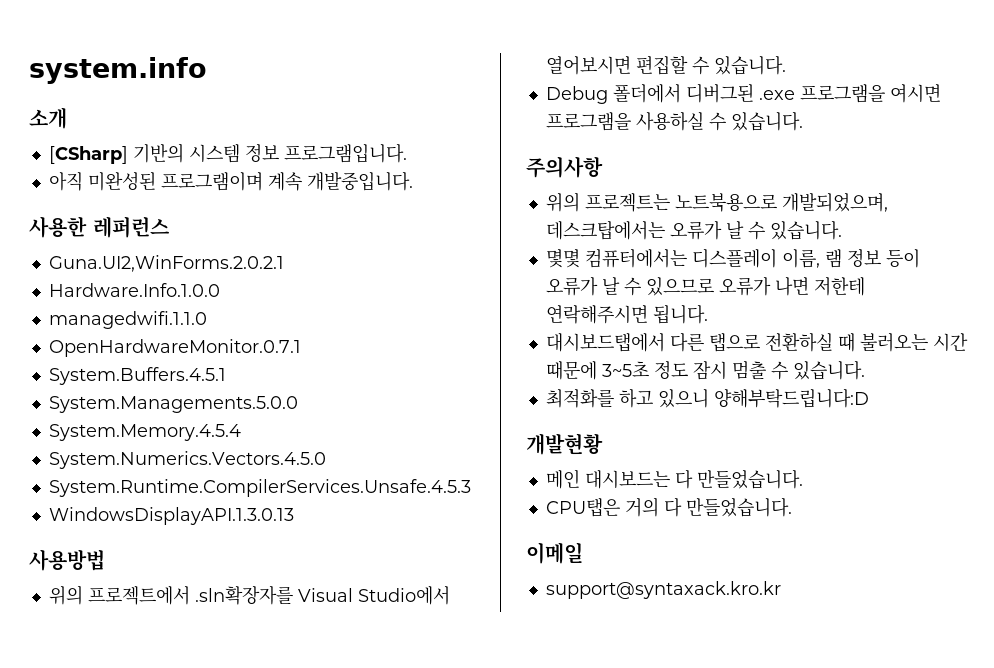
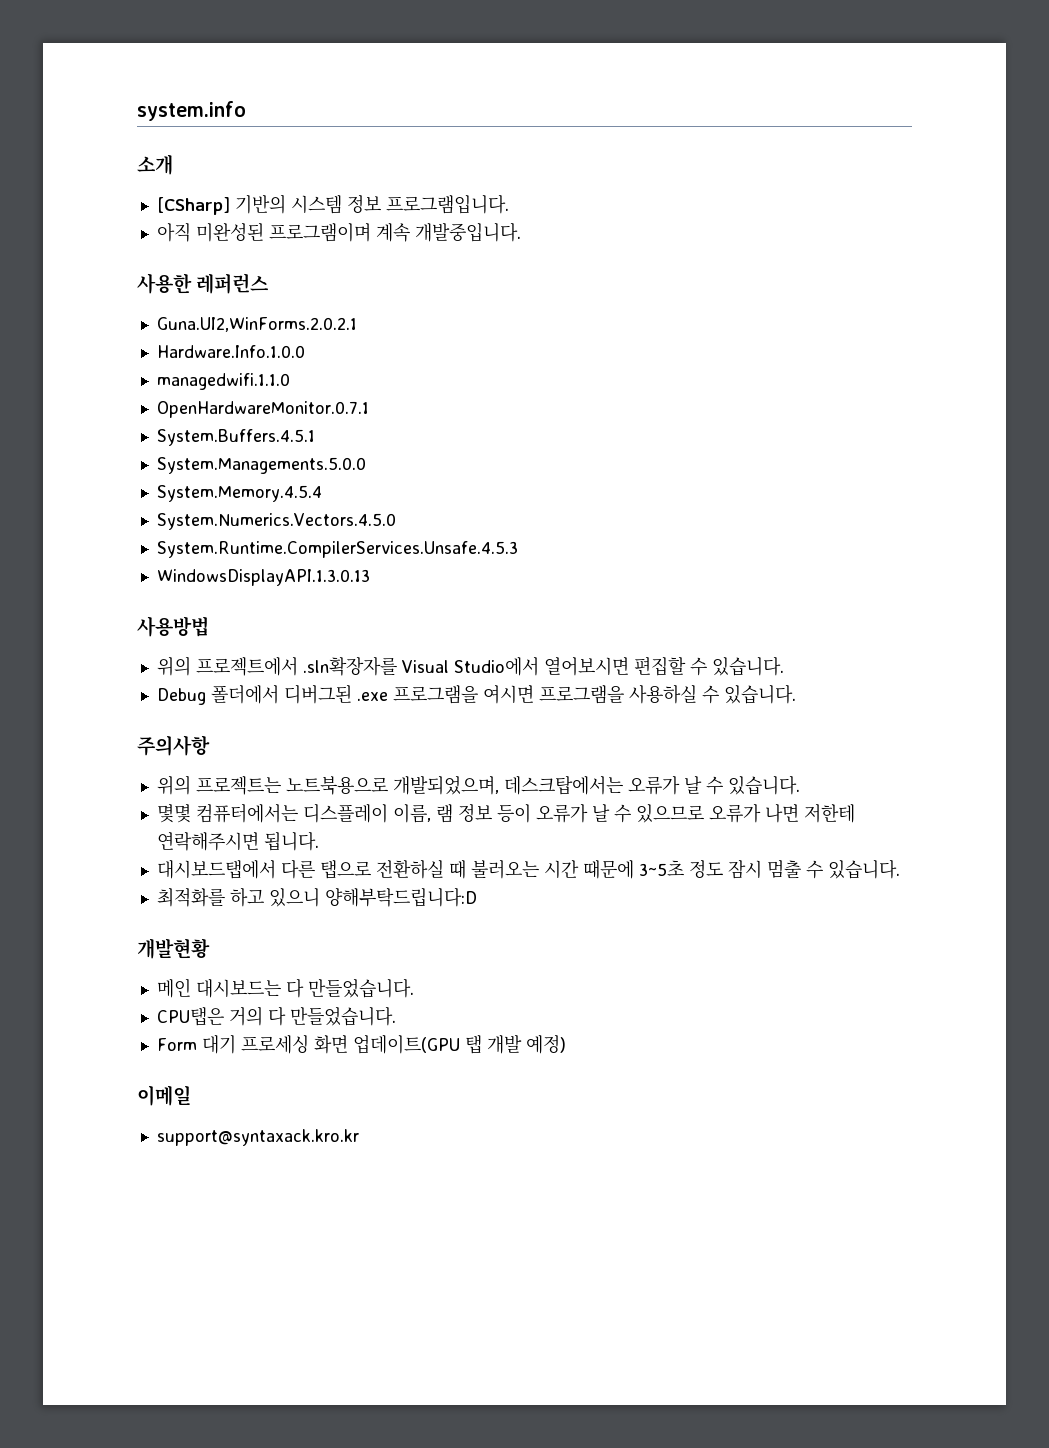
+ Form 대기 프로세싱 화면 업데이트(GPU 탭 개발 예정)

